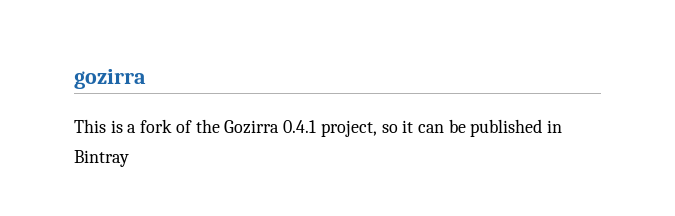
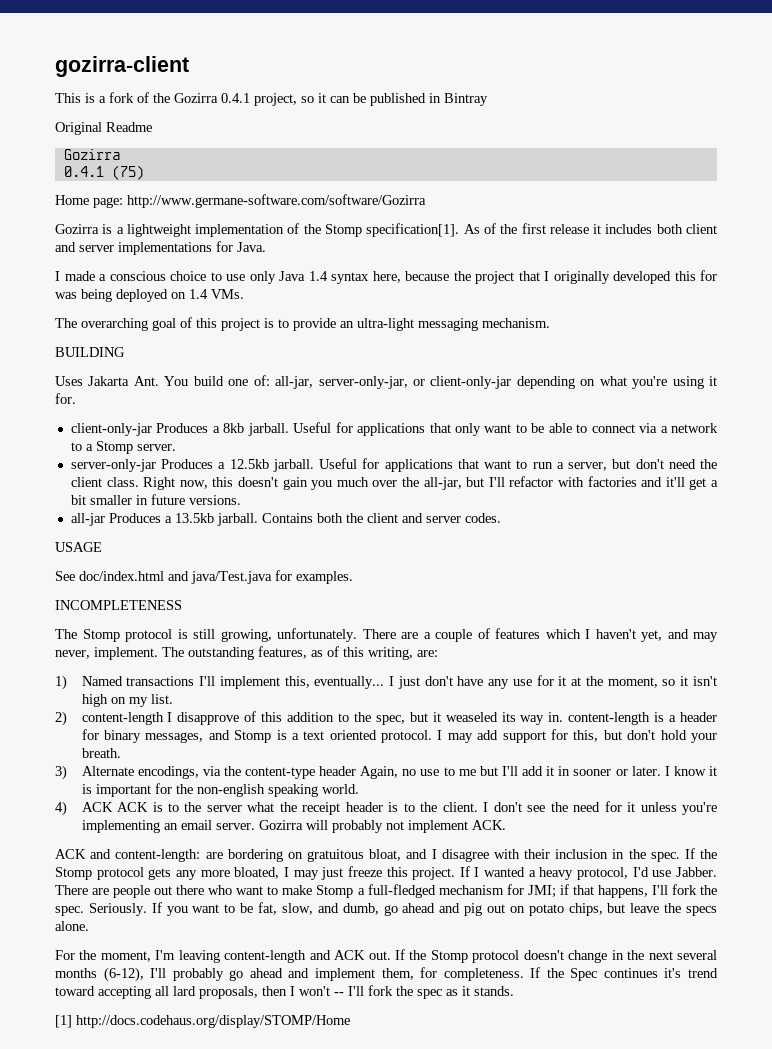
- gozirra
+ gozirra-client
+ Original Readme
+ Gozirra
+ 0.4.1 (75)
+ Home page: http://www.germane-software.com/software/Gozirra
+ Gozirra is a lightweight implementation of the Stomp specification[1]. As of the first release it includes both client and server implementations for Java.
+ I made a conscious choice to use only Java 1.4 syntax here, because the project that I originally developed this for was being deployed on 1.4 VMs.
+ The overarching goal of this project is to provide an ultra-light messaging mechanism.
+ BUILDING
+ Uses Jakarta Ant. You build one of: all-jar, server-only-jar, or client-only-jar depending on what you're using it for.
+ client-only-jar Produces a 8kb jarball. Useful for applications that only want to be able to connect via a network to a Stomp server.
+ server-only-jar Produces a 12.5kb jarball. Useful for applications that want to run a server, but don't need the client class. Right now, this doesn't gain you much over the all-jar, but I'll refactor with factories and it'll get a bit smaller in future versions.
+ all-jar Produces a 13.5kb jarball. Contains both the client and server codes.
+ USAGE
+ See doc/index.html and java/Test.java for examples.
+ INCOMPLETENESS
+ The Stomp protocol is still growing, unfortunately. There are a couple of features which I haven't yet, and may never, implement. The outstanding features, as of this writing, are:
+ 1) Named transactions I'll implement this, eventually... I just don't have any use for it at the moment, so it isn't high on my list.
+ 2) content-length I disapprove of this addition to the spec, but it weaseled its way in. content-length is a header for binary messages, and Stomp is a text oriented protocol. I may add support for this, but don't hold your breath.
+ 3) Alternate encodings, via the content-type header Again, no use to me but I'll add it in sooner or later. I know it is important for the non-english speaking world.
+ 4) ACK ACK is to the server what the receipt header is to the client. I don't see the need for it unless you're implementing an email server. Gozirra will probably not implement ACK.
+ ACK and content-length: are bordering on gratuitous bloat, and I disagree with their inclusion in the spec. If the Stomp protocol gets any more bloated, I may just freeze this project. If I wanted a heavy protocol, I'd use Jabber. There are people out there who want to make Stomp a full-fledged mechanism for JMI; if that happens, I'll fork the spec. Seriously. If you want to be fat, slow, and dumb, go ahead and pig out on potato chips, but leave the specs alone.
+ For the moment, I'm leaving content-length and ACK out. If the Stomp protocol doesn't change in the next several months (6-12), I'll probably go ahead and implement them, for completeness. If the Spec continues it's trend toward accepting all lard proposals, then I won't -- I'll fork the spec as it stands.
+ [1] http://docs.codehaus.org/display/STOMP/Home

